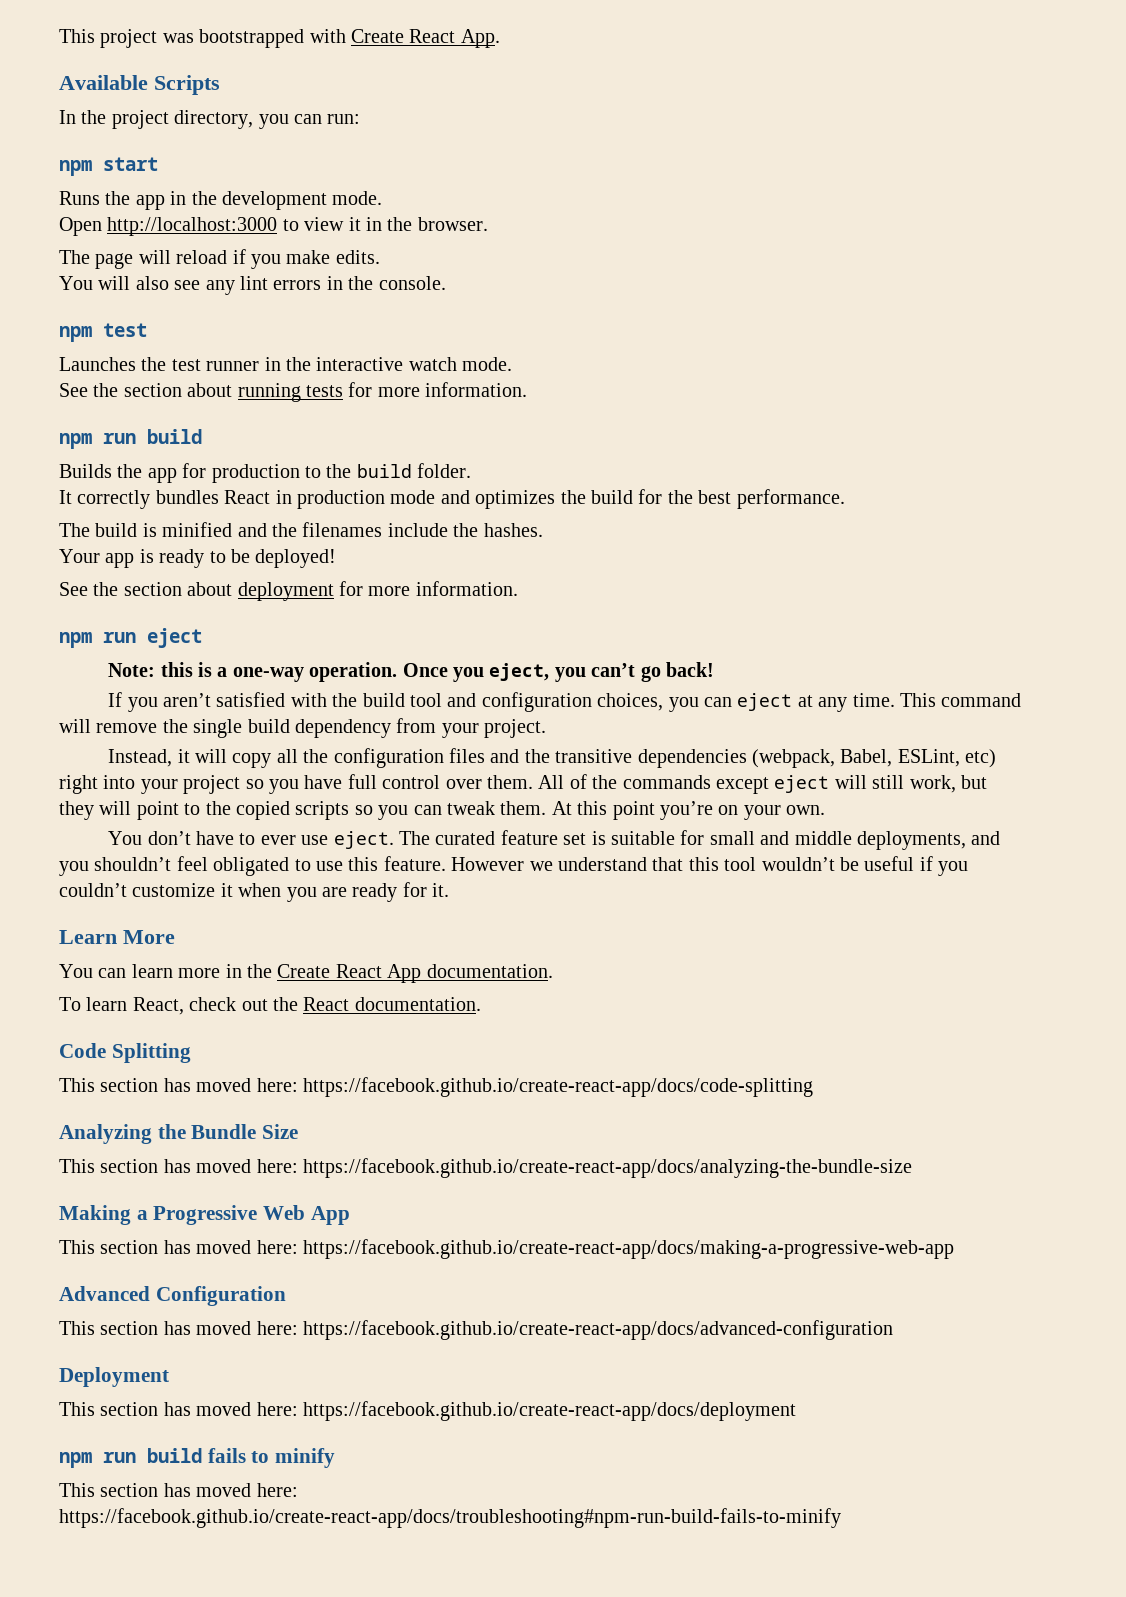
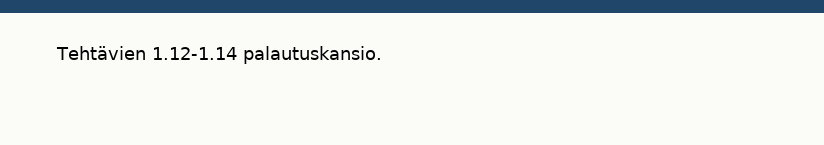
- This project was bootstrapped with Create React App.
- Available Scripts
- In the project directory, you can run:
- npm start
- Runs the app in the development mode.
- Open http://localhost:3000 to view it in the browser.
- The page will reload if you make edits.
- You will also see any lint errors in the console.
- npm test
- Launches the test runner in the interactive watch mode.
- See the section about running tests for more information.
- npm run build
- Builds the app for production to the build folder.
- It correctly bundles React in production mode and optimizes the build for the best performance.
- The build is minified and the filenames include the hashes.
- Your app is ready to be deployed!
- See the section about deployment for more information.
- npm run eject
- Note: this is a one-way operation. Once you eject, you can’t go back!
- If you aren’t satisfied with the build tool and configuration choices, you can eject at any time. This command will remove the single build dependency from your project.
- Instead, it will copy all the configuration files and the transitive dependencies (webpack, Babel, ESLint, etc) right into your project so you have full control over them. All of the commands except eject will still work, but they will point to the copied scripts so you can tweak them. At this point you’re on your own.
- You don’t have to ever use eject. The curated feature set is suitable for small and middle deployments, and you shouldn’t feel obligated to use this feature. However we understand that this tool wouldn’t be useful if you couldn’t customize it when you are ready for it.
- Learn More
- You can learn more in the Create React App documentation.
- To learn React, check out the React documentation.
- Code Splitting
- This section has moved here: https://facebook.github.io/create-react-app/docs/code-splitting
- Analyzing the Bundle Size
- This section has moved here: https://facebook.github.io/create-react-app/docs/analyzing-the-bundle-size
- Making a Progressive Web App
- This section has moved here: https://facebook.github.io/create-react-app/docs/making-a-progressive-web-app
- Advanced Configuration
- This section has moved here: https://facebook.github.io/create-react-app/docs/advanced-configuration
- Deployment
- This section has moved here: https://facebook.github.io/create-react-app/docs/deployment
- npm run build fails to minify
- This section has moved here: https://facebook.github.io/create-react-app/docs/troubleshooting#npm-run-build-fails-to-minify
+ Tehtävien 1.12-1.14 palautuskansio.

